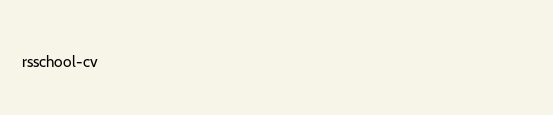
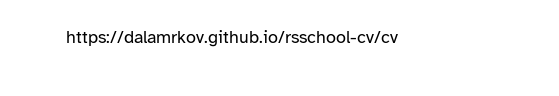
- rsschool-cv
+ https://dalamrkov.github.io/rsschool-cv/cv

